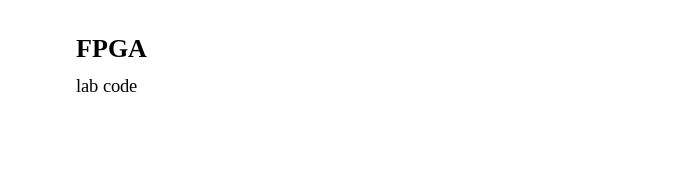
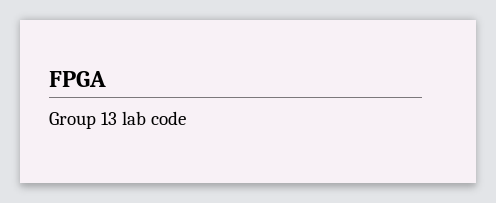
- lab code
+ Group 13 lab code

